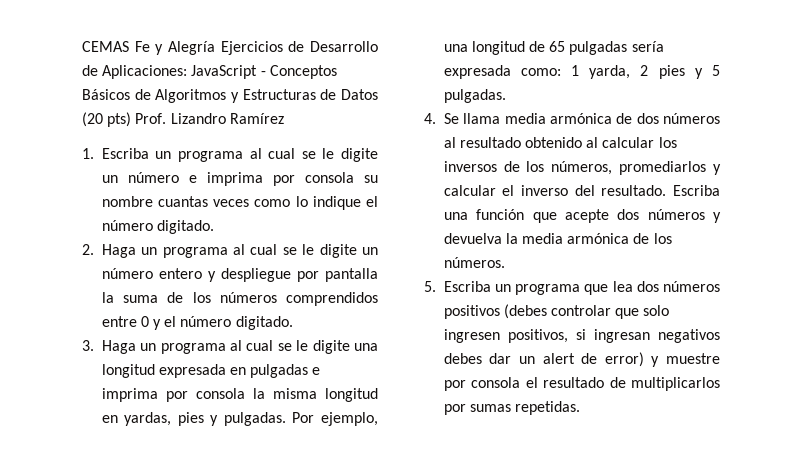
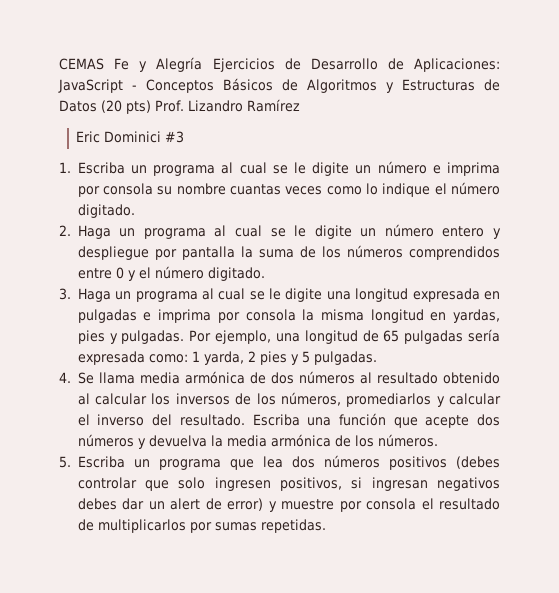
+ Eric Dominici #3

